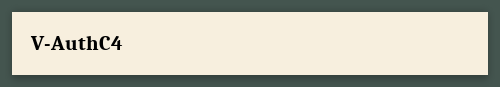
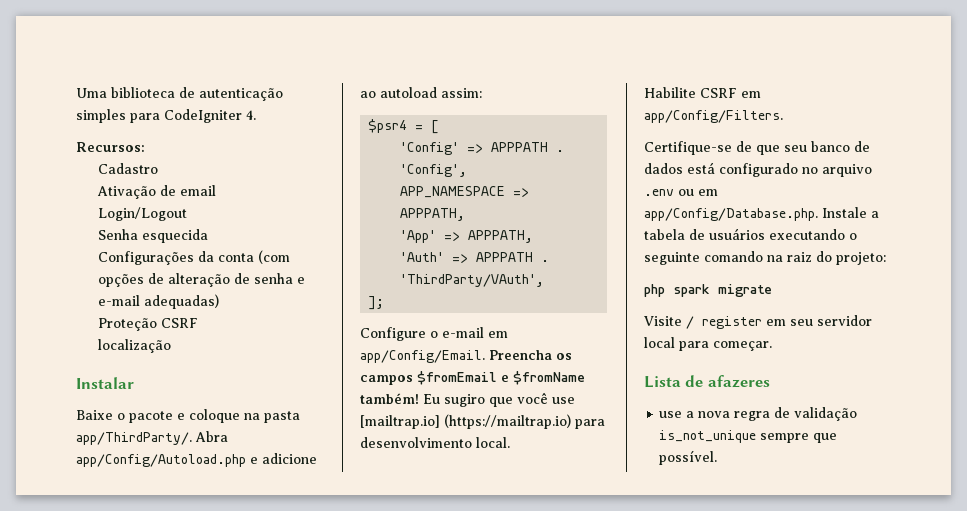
- V-AuthC4
+ Uma biblioteca de autenticação simples para CodeIgniter 4.
+ Recursos:
+ Cadastro
+ Ativação de email
+ Login/Logout
+ Senha esquecida
+ Configurações da conta (com opções de alteração de senha e e-mail adequadas)
+ Proteção CSRF
+ localização
+ Instalar
+ Baixe o pacote e coloque na pasta app/ThirdParty/. Abra app/Config/Autoload.php e adicione ao autoload assim:
+ $psr4 = [
+ 'Config' => APPPATH . 'Config',
+ APP_NAMESPACE => APPPATH,
+ 'App' => APPPATH,
+ 'Auth' => APPPATH . 'ThirdParty/VAuth',
+ ];
+ Configure o e-mail em app/Config/Email. Preencha os campos $fromEmail e $fromName também! Eu sugiro que você use [mailtrap.io] (https://mailtrap.io) para desenvolvimento local.
+ Habilite CSRF em app/Config/Filters.
+ Certifique-se de que seu banco de dados está configurado no arquivo .env ou em app/Config/Database.php. Instale a tabela de usuários executando o seguinte comando na raiz do projeto:
+ php spark migrate
+ Visite / register em seu servidor local para começar.
+ Lista de afazeres
+ use a nova regra de validação is_not_unique sempre que possível.

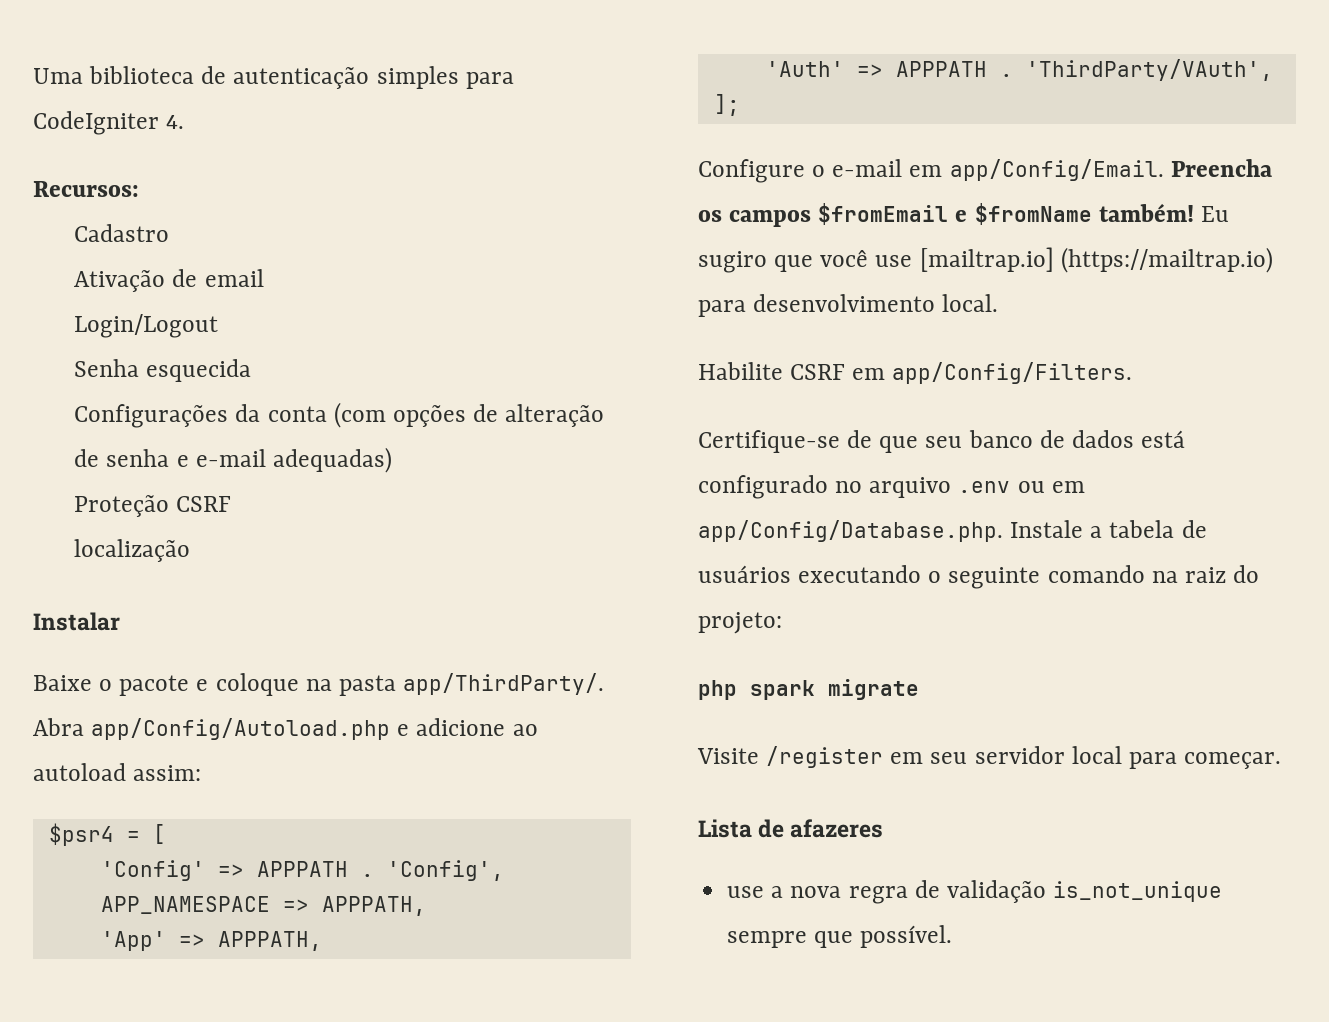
- Visite / register em seu servidor local para começar.
+ Visite /register em seu servidor local para começar.

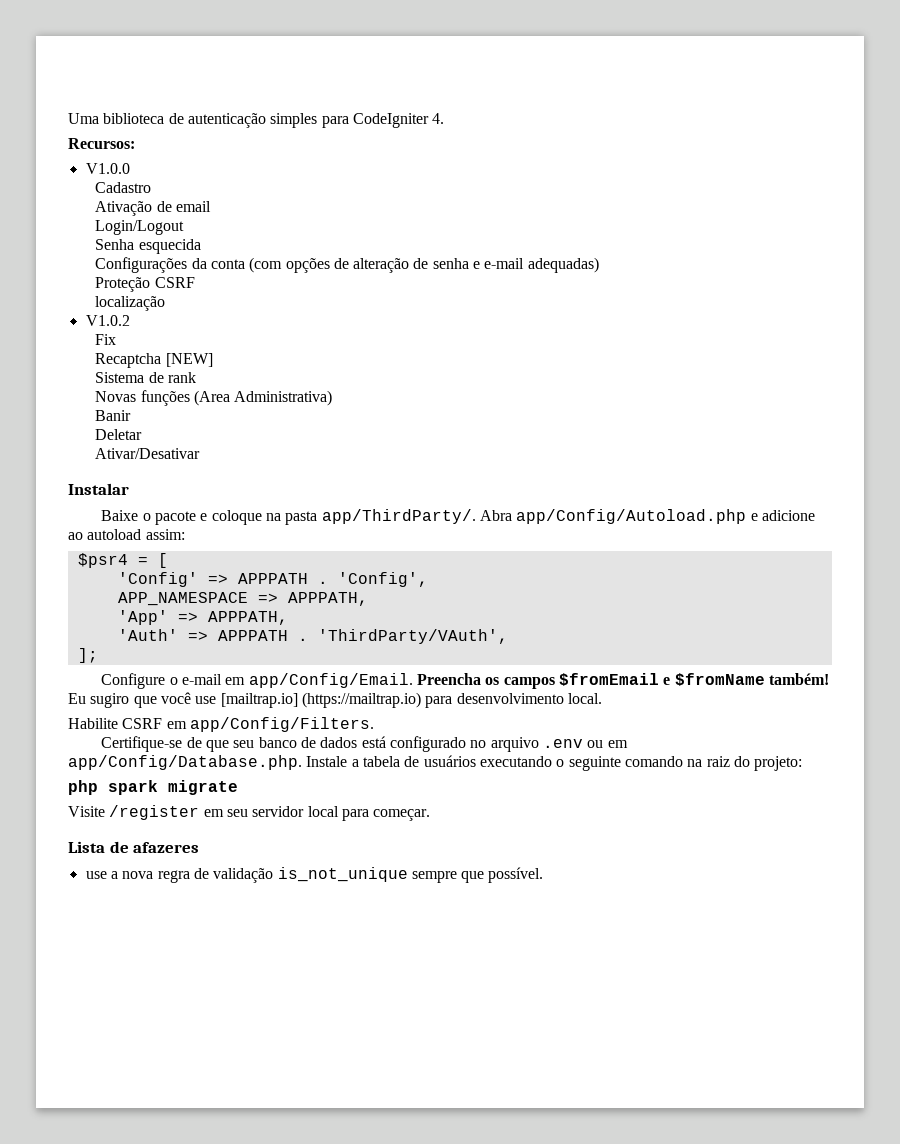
+ V1.0.0
+ V1.0.2
+ Fix
+ Recaptcha [NEW]
+ Sistema de rank
+ Novas funções (Area Administrativa)
+ Banir
+ Deletar
+ Ativar/Desativar

